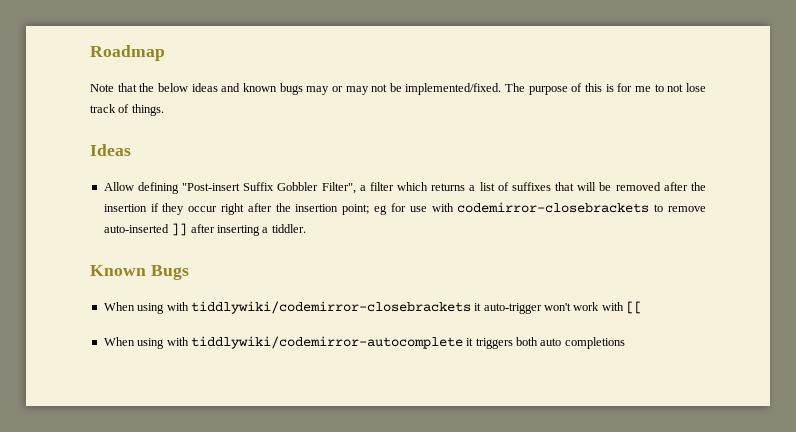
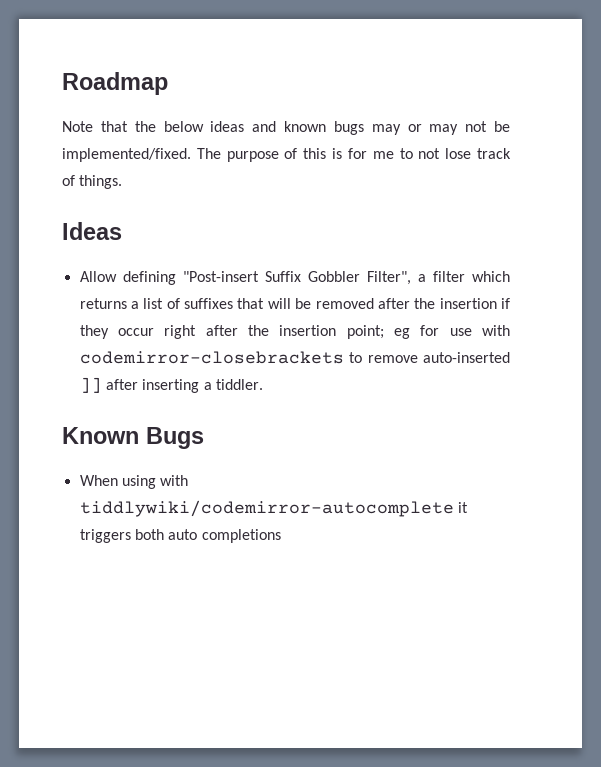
- When using with tiddlywiki/codemirror-closebrackets it auto-trigger won't work with [[

